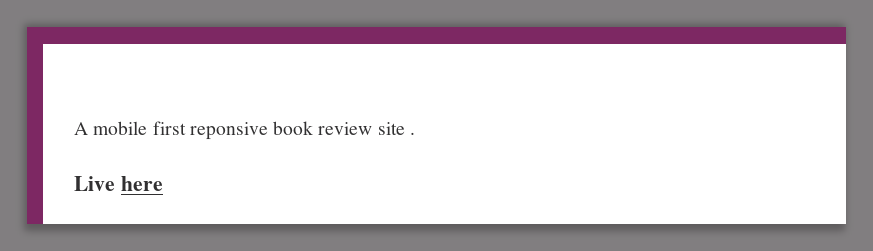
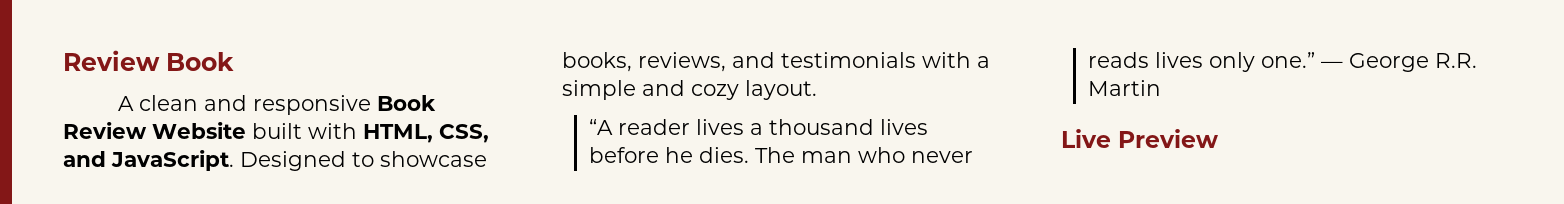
- A mobile first reponsive book review site .
+ Review Book
+ A clean and responsive Book Review Website built with HTML, CSS, and JavaScript. Designed to showcase books, reviews, and testimonials with a simple and cozy layout.
+ “A reader lives a thousand lives before he dies. The man who never reads lives only one.” — George R.R. Martin
- Live here
+ Live Preview

